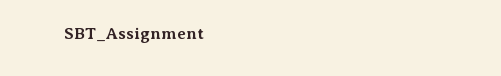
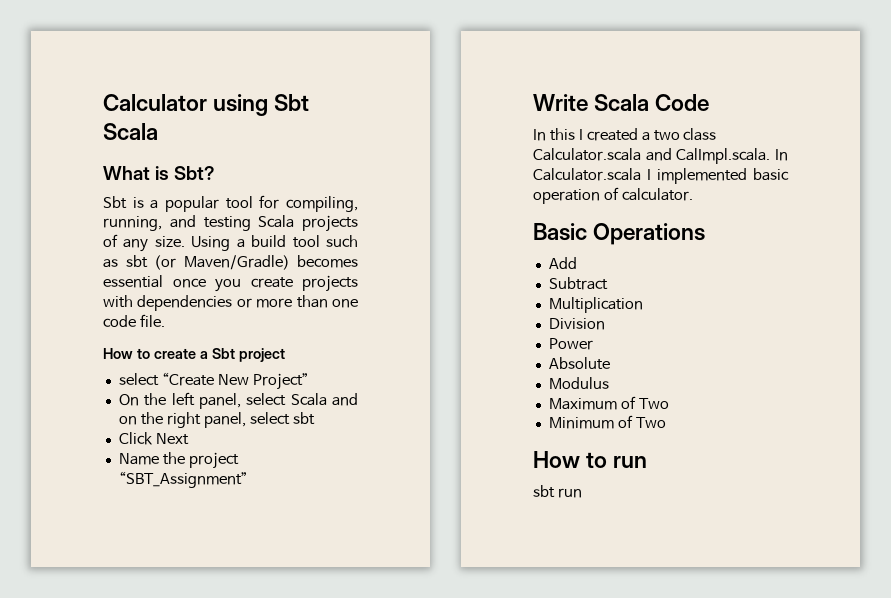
- SBT_Assignment
+ Calculator using Sbt Scala
+ What is Sbt?
+ Sbt is a popular tool for compiling, running, and testing Scala projects of any size. Using a build tool such as sbt (or Maven/Gradle) becomes essential once you create projects with dependencies or more than one code file.
+ How to create a Sbt project
+ select “Create New Project”
+ On the left panel, select Scala and on the right panel, select sbt
+ Click Next
+ Name the project “SBT_Assignment”
+ Write Scala Code
+ In this I created a two class Calculator.scala and CalImpl.scala. In Calculator.scala I implemented basic operation of calculator.
+ Basic Operations
+ Add
+ Subtract
+ Multiplication
+ Division
+ Power
+ Absolute
+ Modulus
+ Maximum of Two
+ Minimum of Two
+ How to run
+ sbt run

